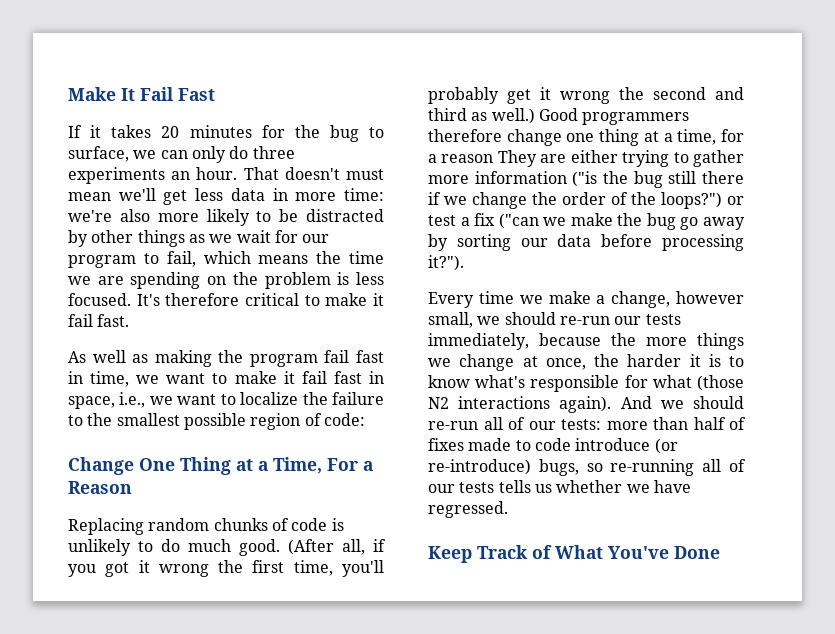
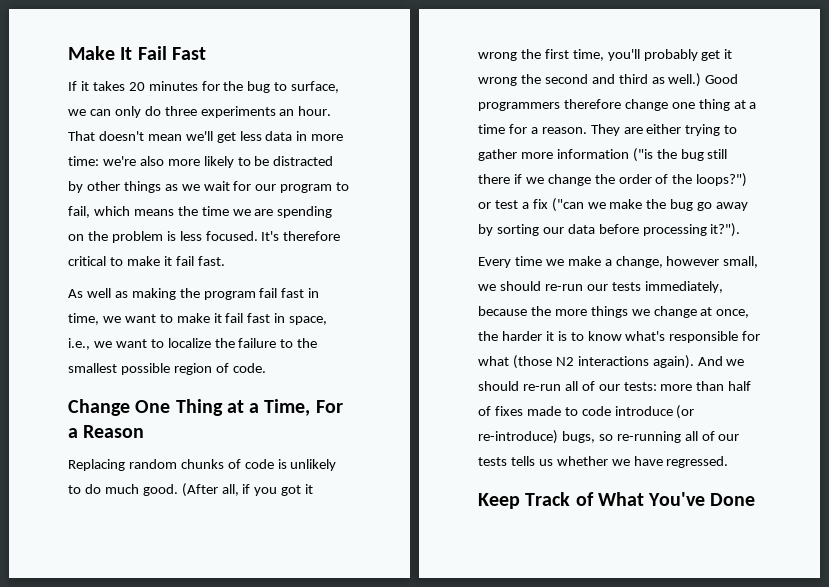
- That doesn't must mean we'll get less data in more time: we're also more likely to be distracted by other things as we wait for our program to fail, which means the time we are spending on the problem is less focused.
+ That doesn't mean we'll get less data in more time: we're also more likely to be distracted by other things as we wait for our program to fail, which means the time we are spending on the problem is less focused.
- As well as making the program fail fast in time, we want to make it fail fast in space, i.e., we want to localize the failure to the smallest possible region of code:
+ As well as making the program fail fast in time, we want to make it fail fast in space, i.e., we want to localize the failure to the smallest possible region of code.
- Good programmers therefore change one thing at a time, for a reason They are either trying to gather more information ("is the bug still there if we change the order of the loops?") or test a fix ("can we make the bug go away by sorting our data before processing it?").
+ Good programmers therefore change one thing at a time for a reason. They are either trying to gather more information ("is the bug still there if we change the order of the loops?") or test a fix ("can we make the bug go away by sorting our data before processing it?").

